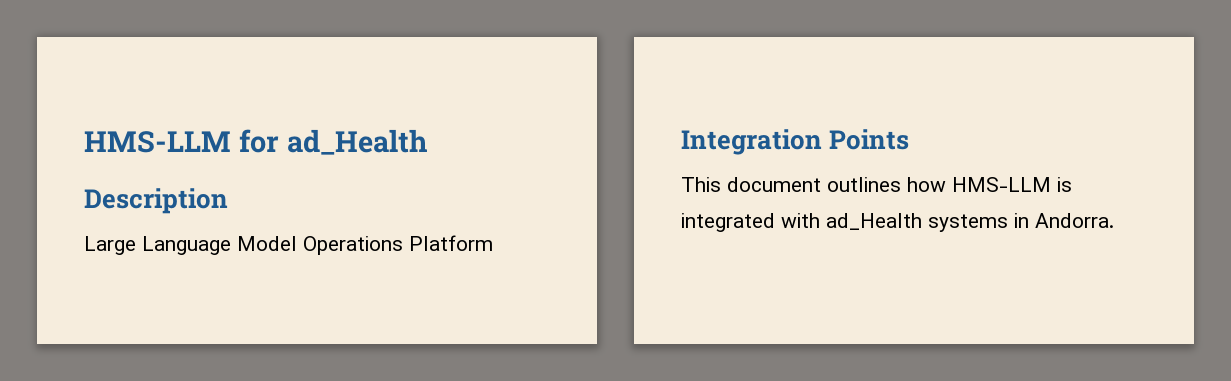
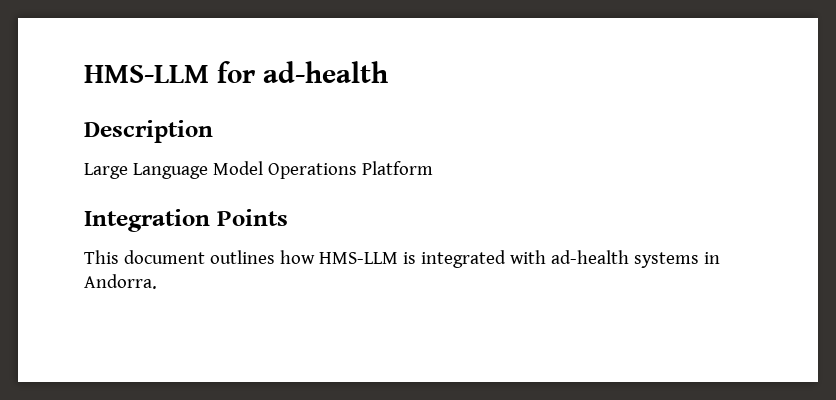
- HMS-LLM for ad_Health
+ HMS-LLM for ad-health
- This document outlines how HMS-LLM is integrated with ad_Health systems in Andorra.
+ This document outlines how HMS-LLM is integrated with ad-health systems in Andorra.

